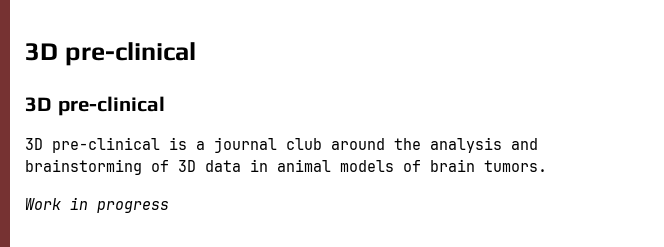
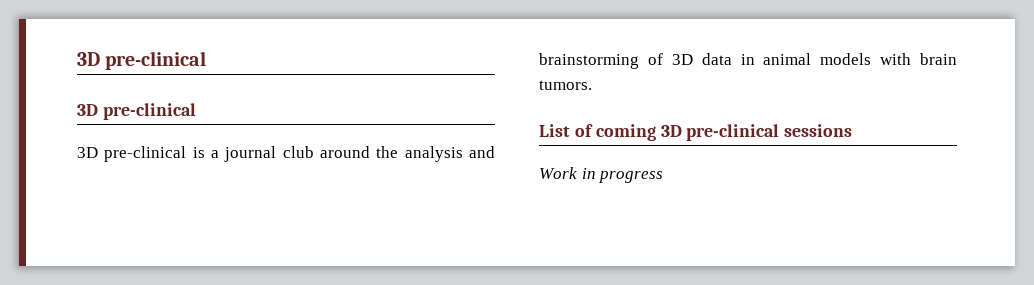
- 3D pre-clinical is a journal club around the analysis and brainstorming of 3D data in animal models of brain tumors.
+ 3D pre-clinical is a journal club around the analysis and brainstorming of 3D data in animal models with brain tumors.
+ List of coming 3D pre-clinical sessions

